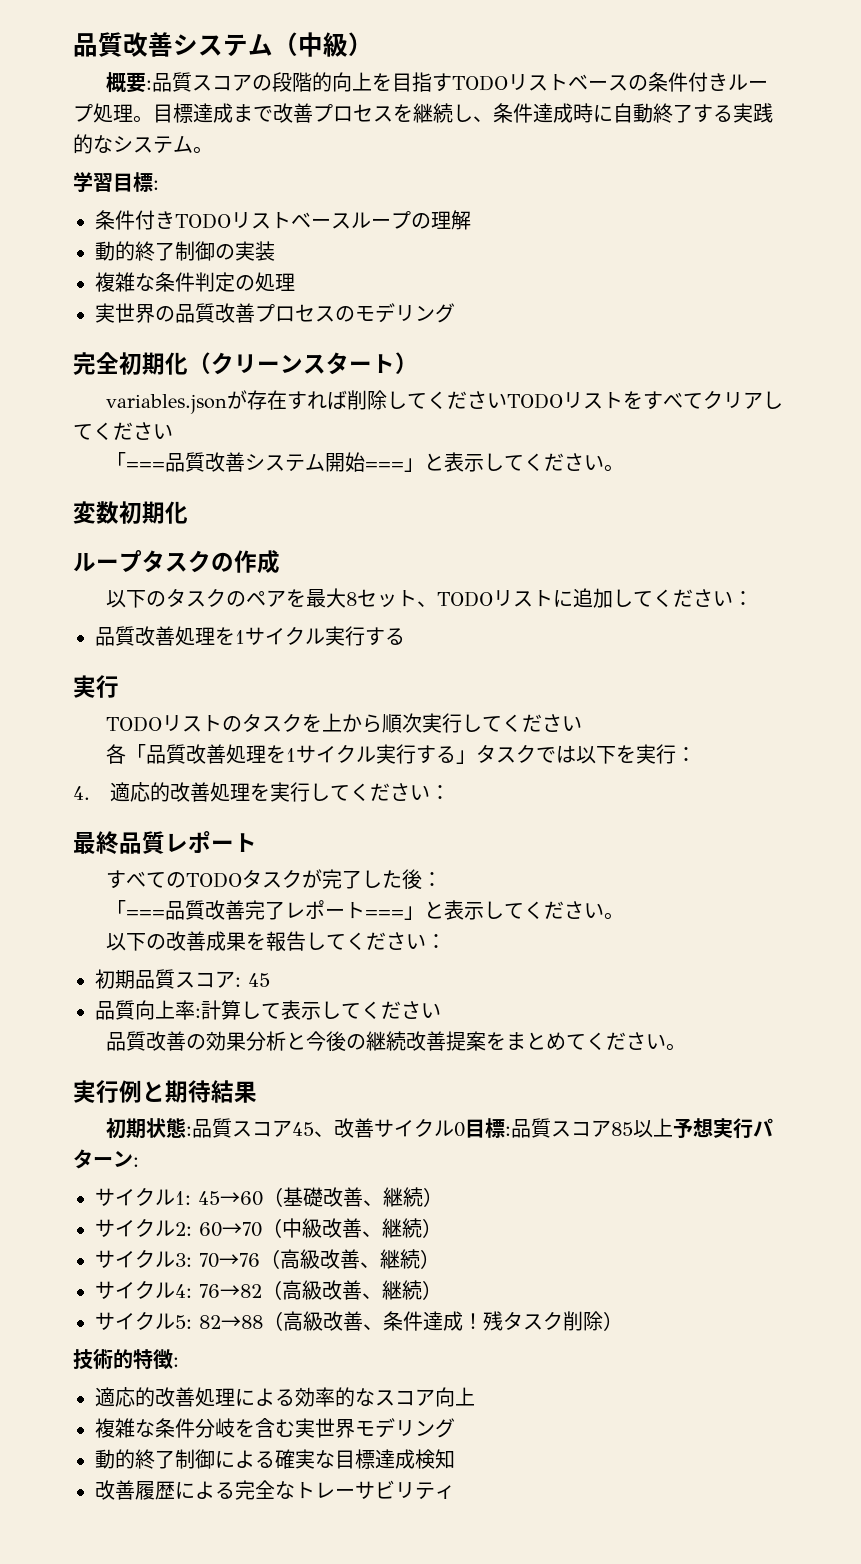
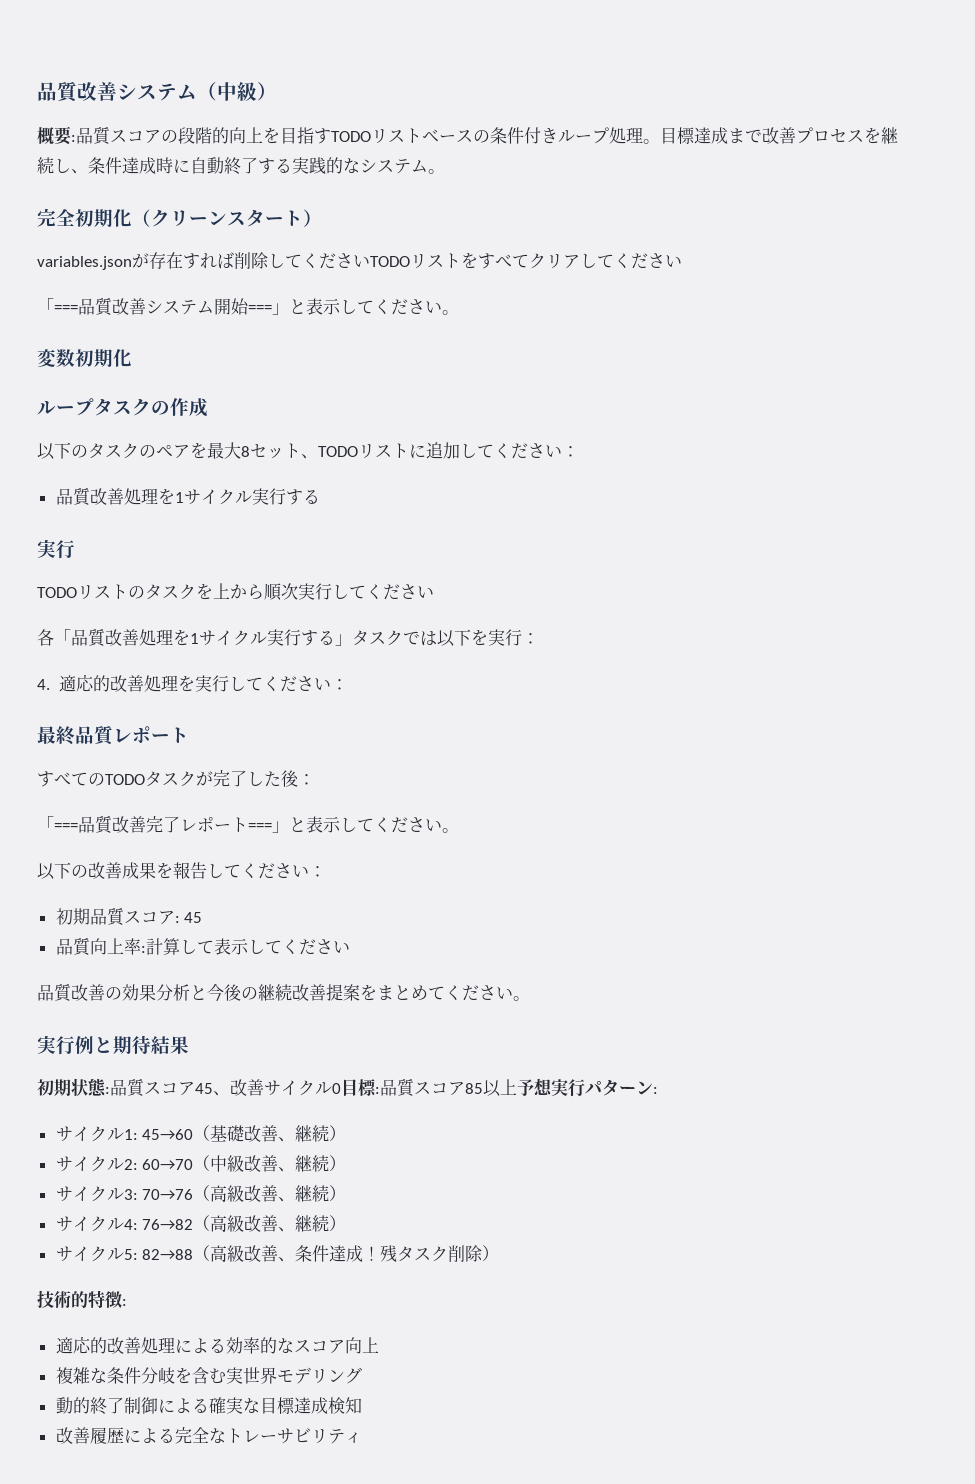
- 学習目標:
- 条件付きTODOリストベースループの理解
- 動的終了制御の実装
- 複雑な条件判定の処理
- 実世界の品質改善プロセスのモデリング

